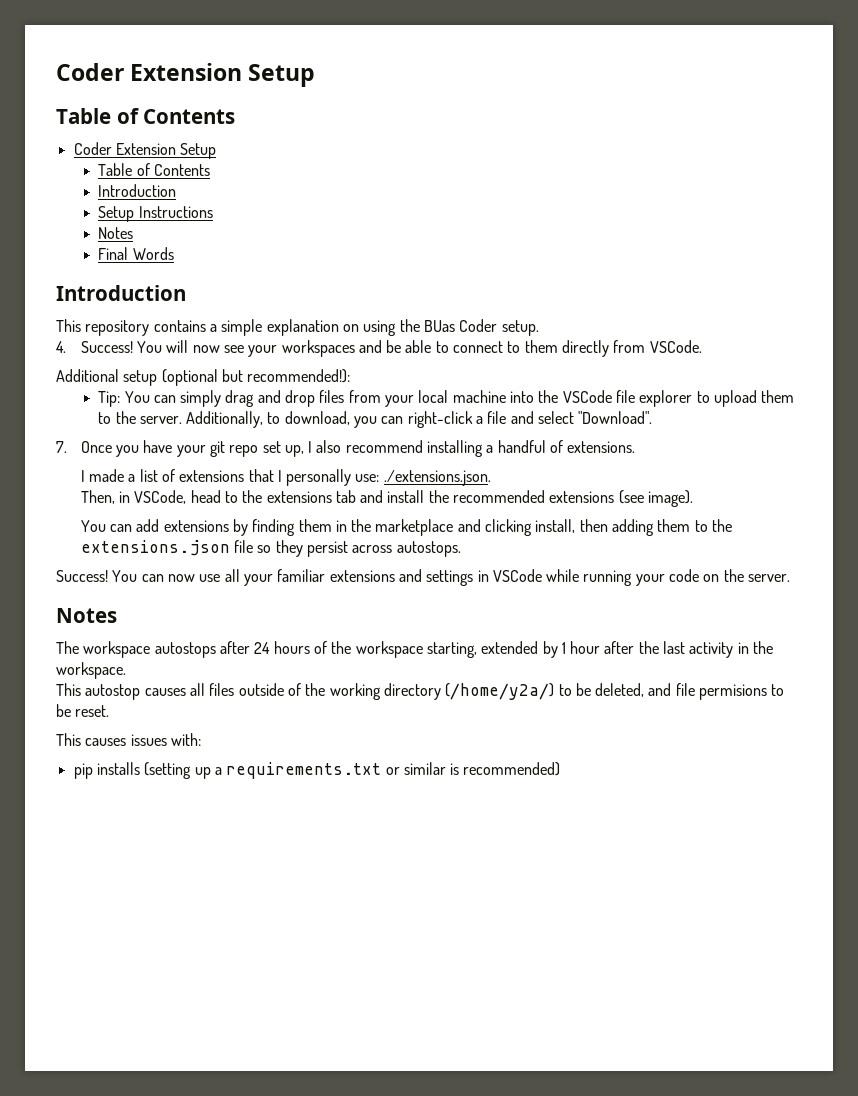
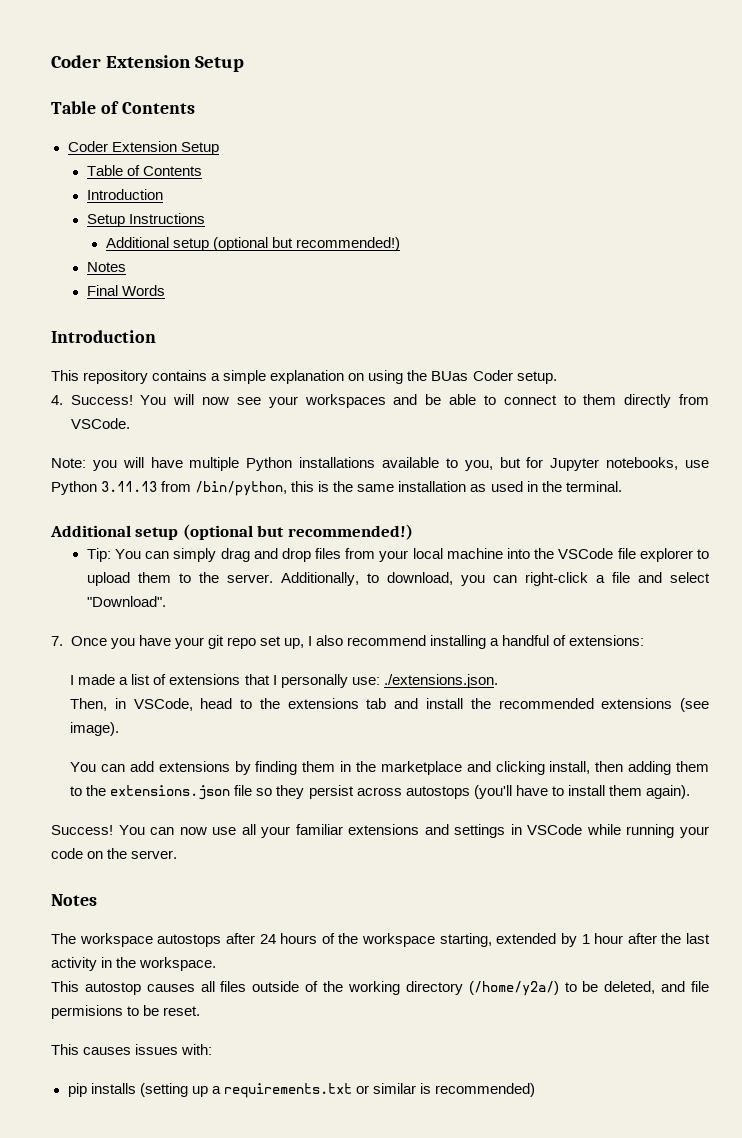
  Setup Instructions
+ Additional setup (optional but recommended!)
- Additional setup (optional but recommended!):
+ Note: you will have multiple Python installations available to you, but for Jupyter notebooks, use Python 3.11.13 from /bin/python, this is the same installation as used in the terminal.
+ Additional setup (optional but recommended!)
- 7. Once you have your git repo set up, I also recommend installing a handful of extensions.
+ 7. Once you have your git repo set up, I also recommend installing a handful of extensions:
- You can add extensions by finding them in the marketplace and clicking install, then adding them to the extensions.json file so they persist across autostops.
+ You can add extensions by finding them in the marketplace and clicking install, then adding them to the extensions.json file so they persist across autostops (you'll have to install them again).

